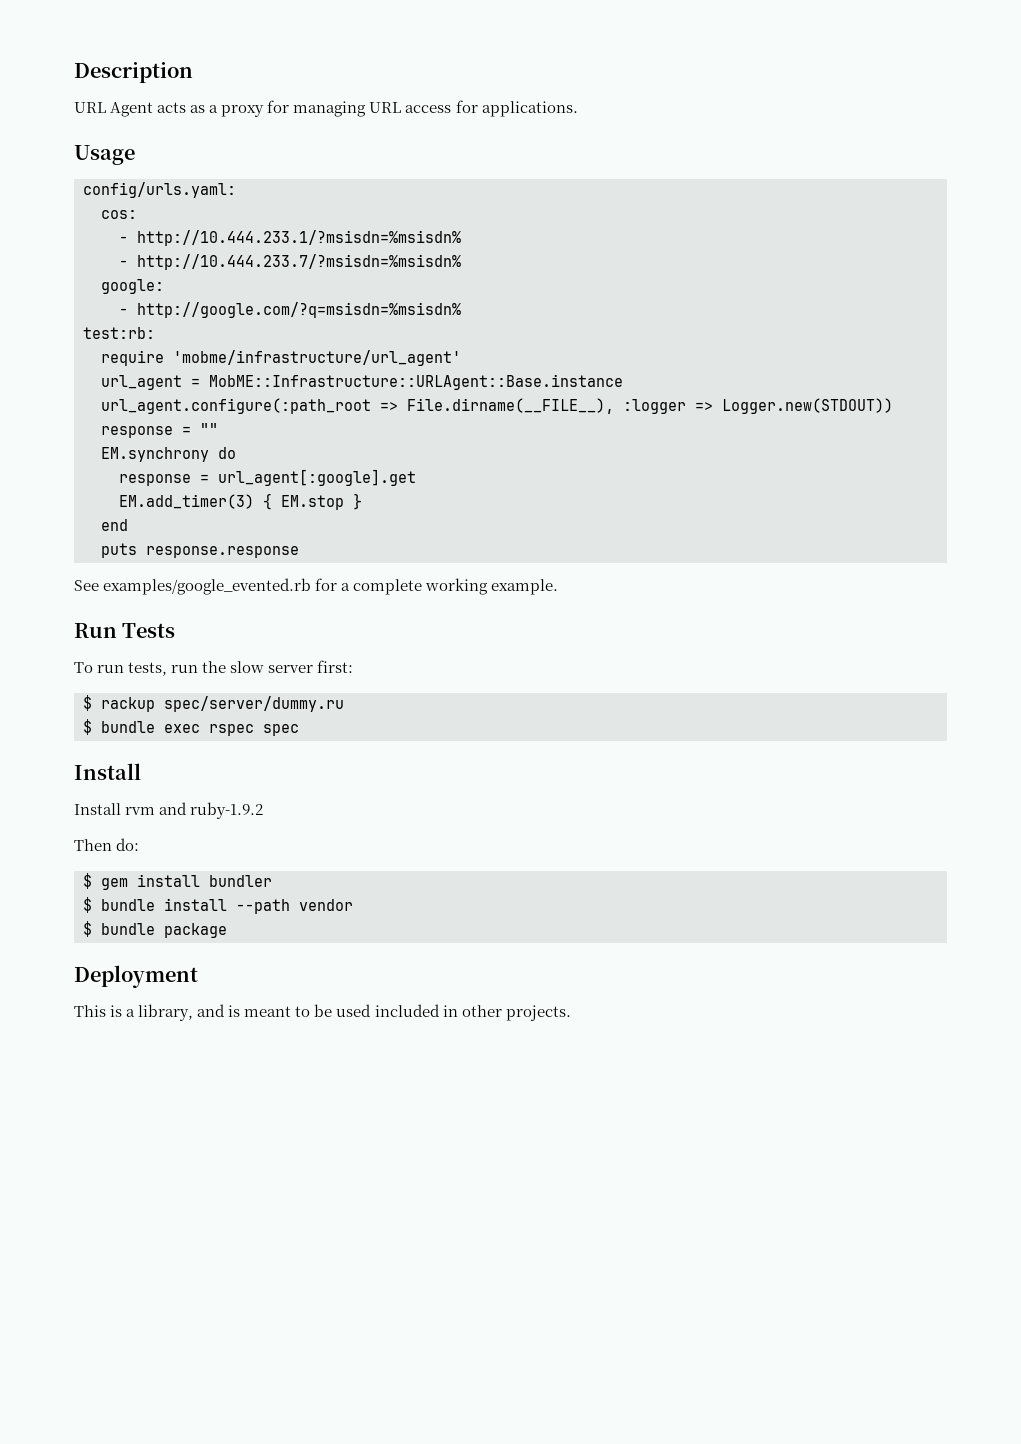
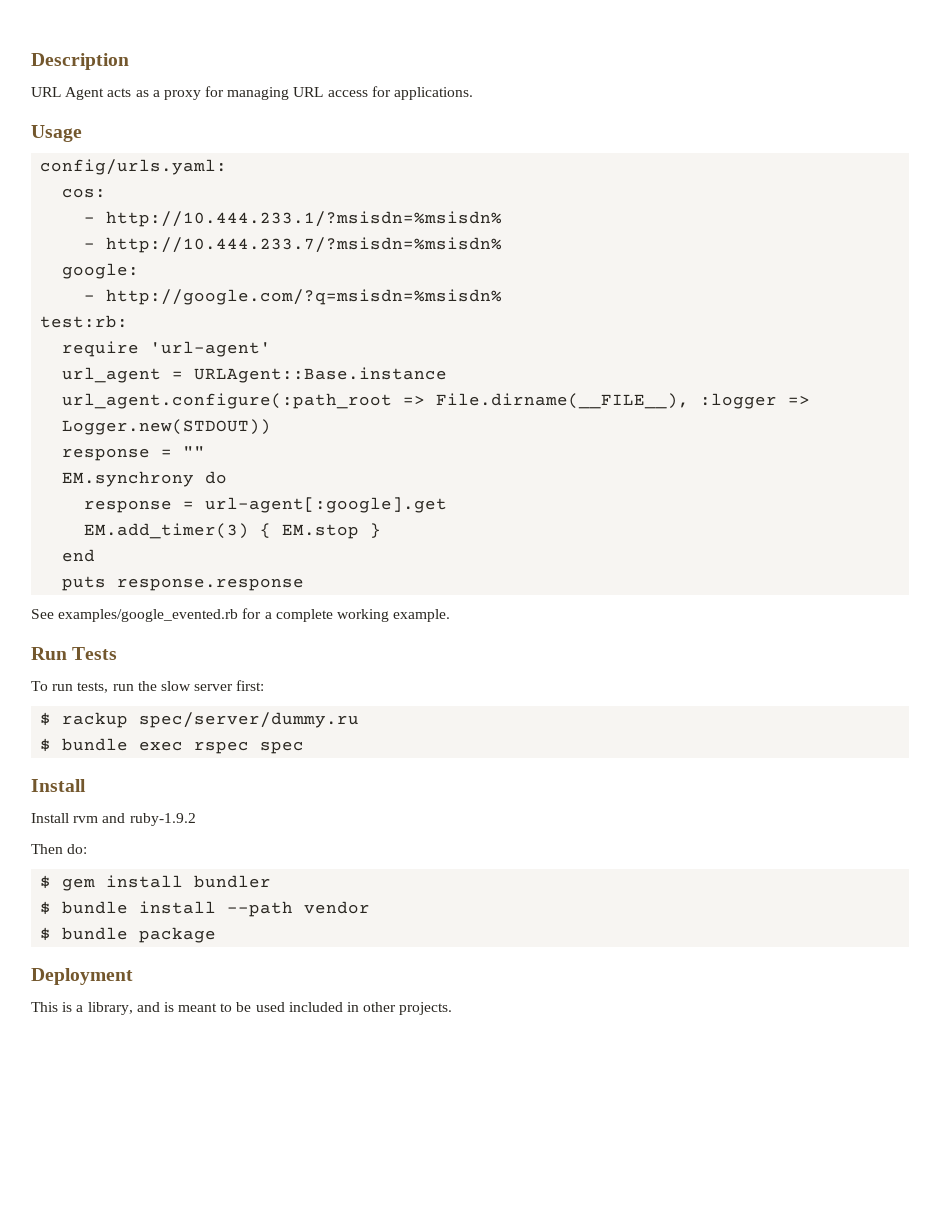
- require 'mobme/infrastructure/url_agent'
+ require 'url-agent'
- url_agent = MobME::Infrastructure::URLAgent::Base.instance
+ url_agent = URLAgent::Base.instance
- response = url_agent[:google].get
+ response = url-agent[:google].get

